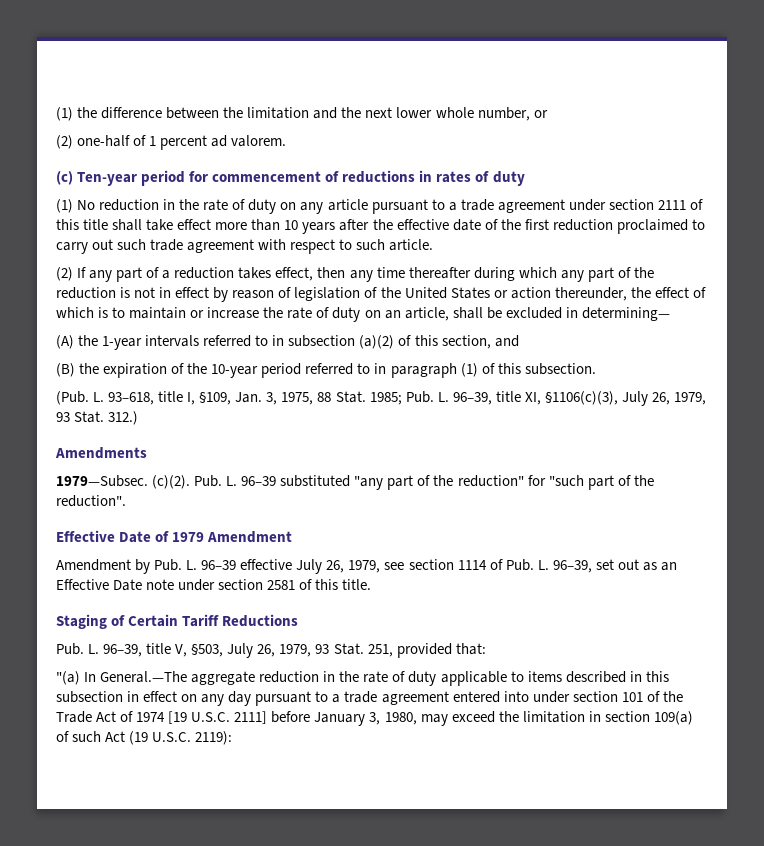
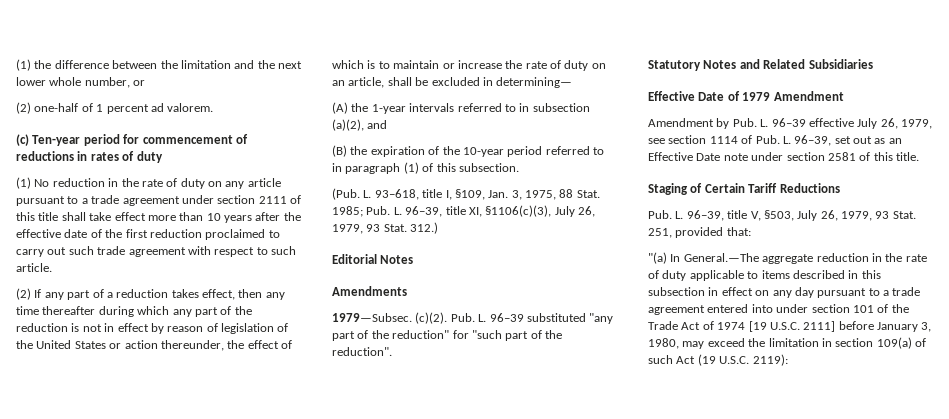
- (A) the 1-year intervals referred to in subsection (a)(2) of this section, and
+ (A) the 1-year intervals referred to in subsection (a)(2), and
+ Editorial Notes
+ Statutory Notes and Related Subsidiaries

